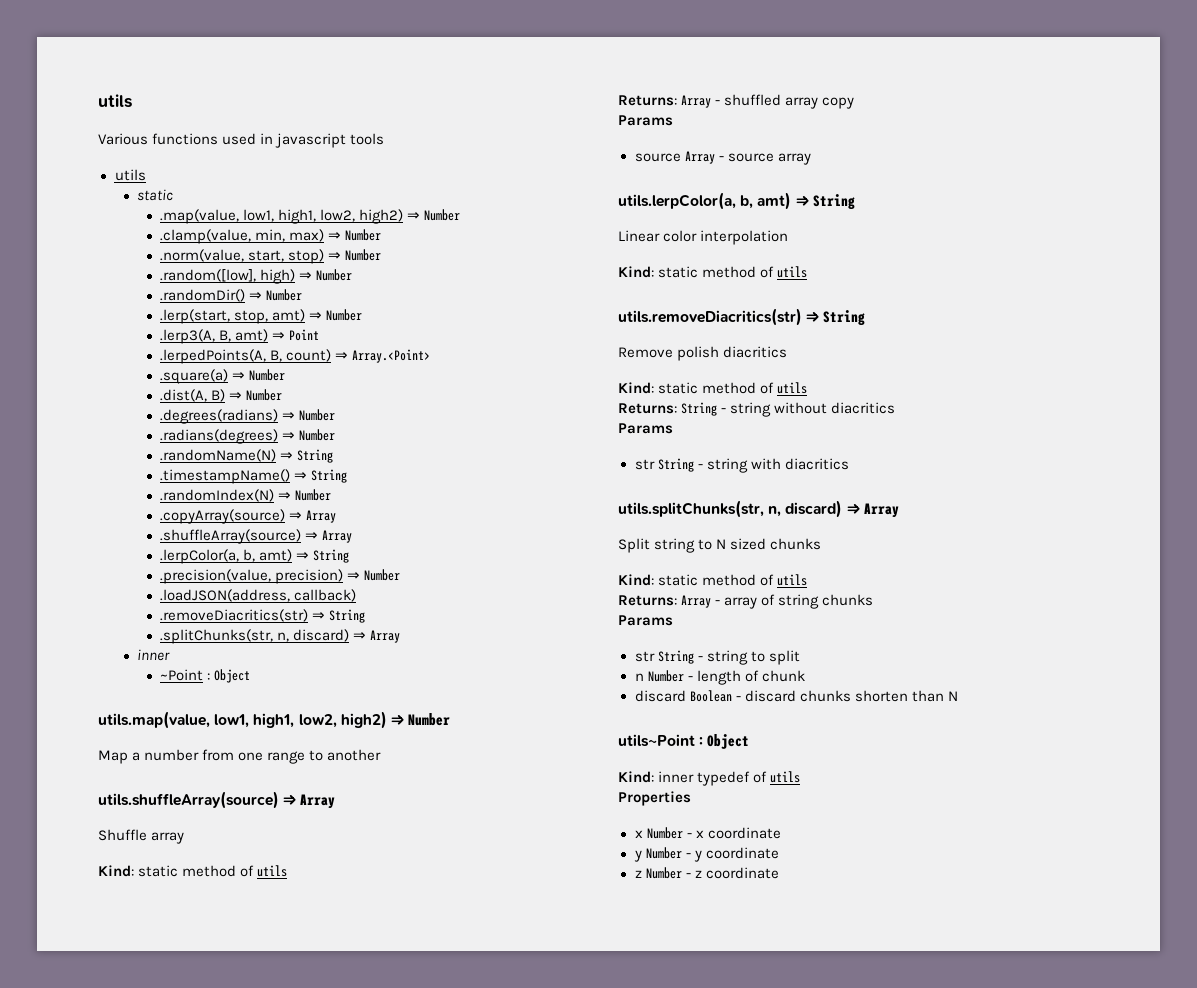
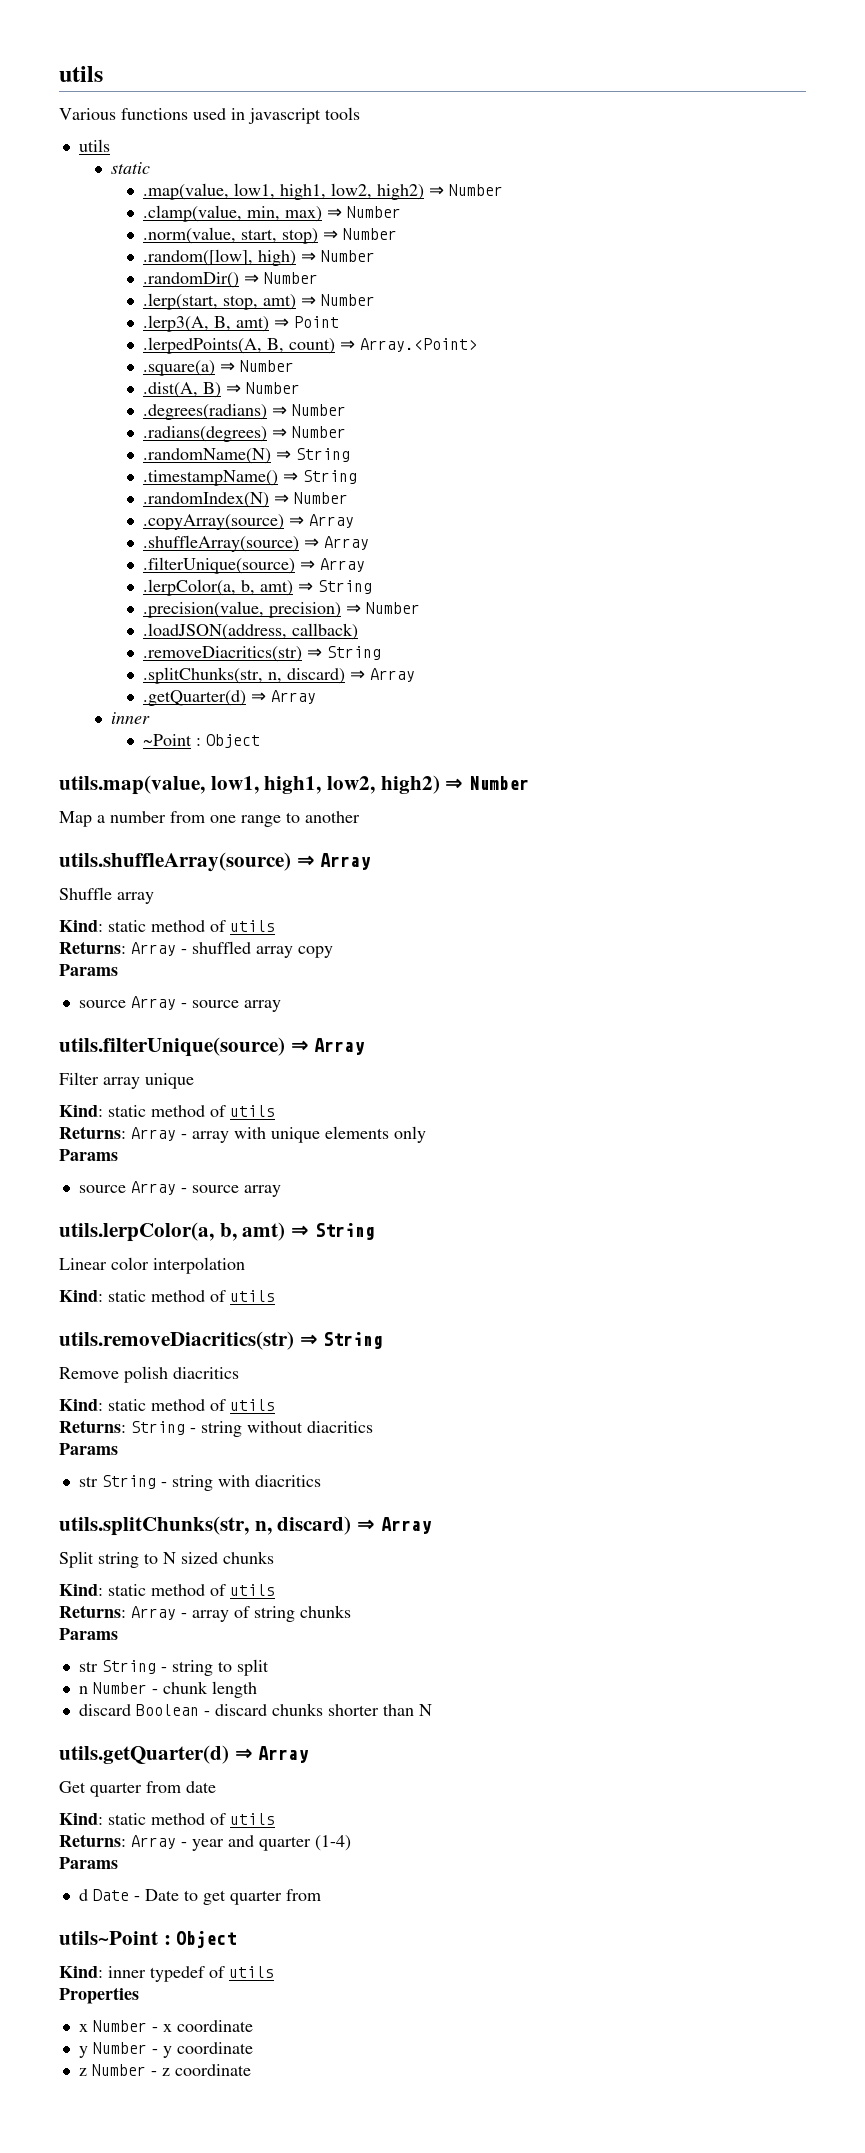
+ .filterUnique(source) ⇒ Array
+ .getQuarter(d) ⇒ Array
+ utils.filterUnique(source) ⇒ Array
+ Filter array unique
+ Kind: static method of utils
+ Returns: Array - array with unique elements only
+ Params
+ source Array - source array
- n Number - length of chunk
+ n Number - chunk length
- discard Boolean - discard chunks shorten than N
+ discard Boolean - discard chunks shorter than N
+ utils.getQuarter(d) ⇒ Array
+ Get quarter from date
+ Kind: static method of utils
+ Returns: Array - year and quarter (1-4)
+ Params
+ d Date - Date to get quarter from

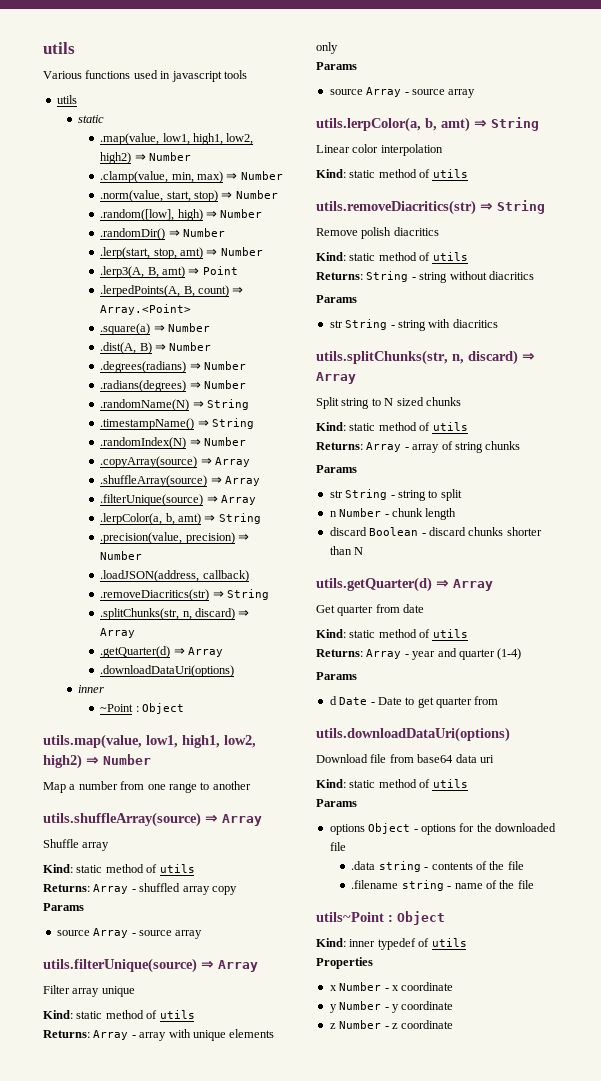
+ .downloadDataUri(options)
+ utils.downloadDataUri(options)
+ Download file from base64 data uri
+ Kind: static method of utils
+ Params
+ options Object - options for the downloaded file
+ .data string - contents of the file
+ .filename string - name of the file

